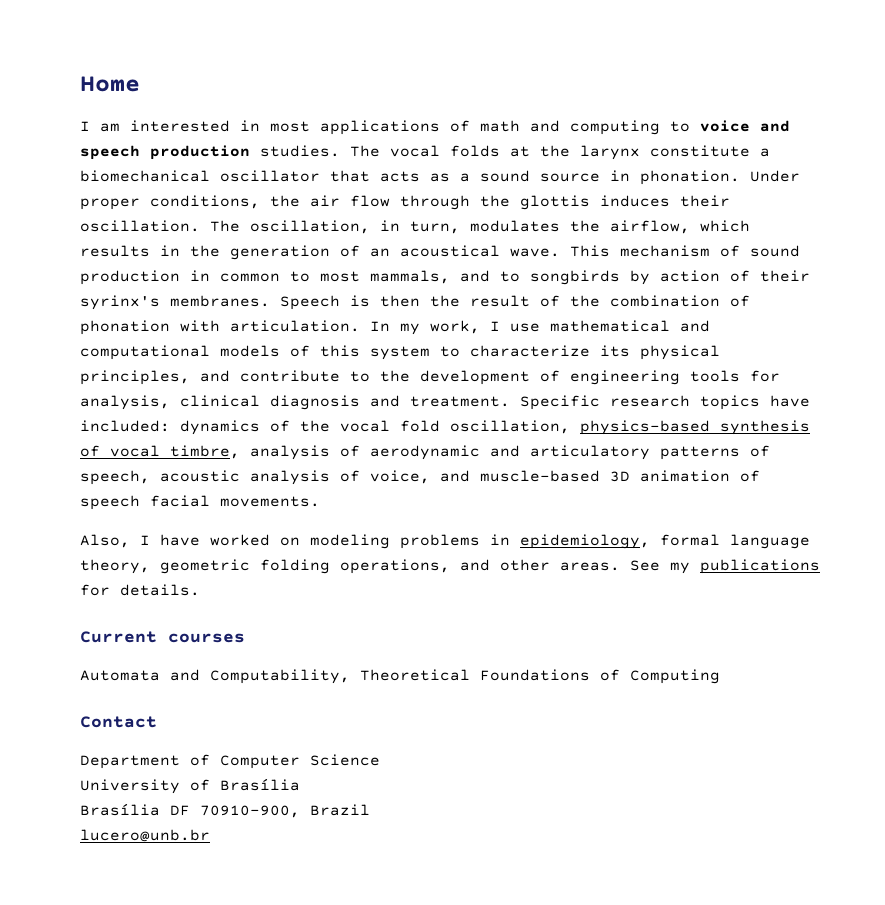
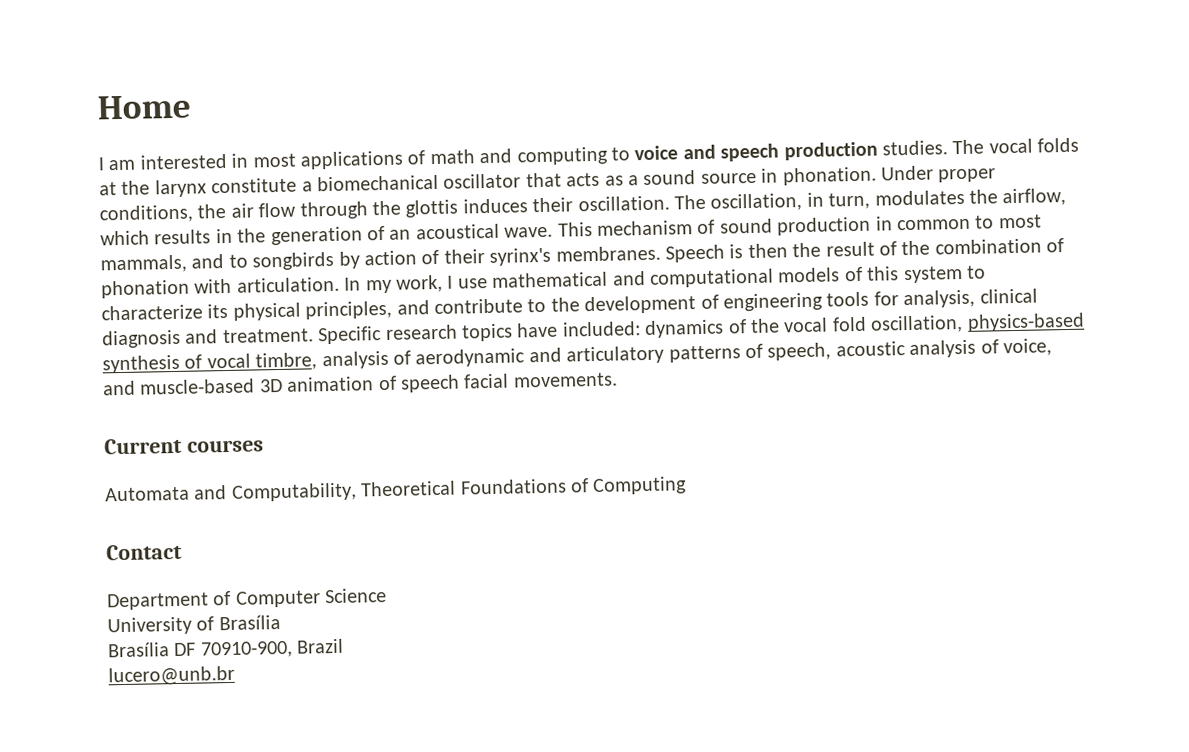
- Also, I have worked on modeling problems in epidemiology, formal language theory, geometric folding operations, and other areas. See my publications for details.

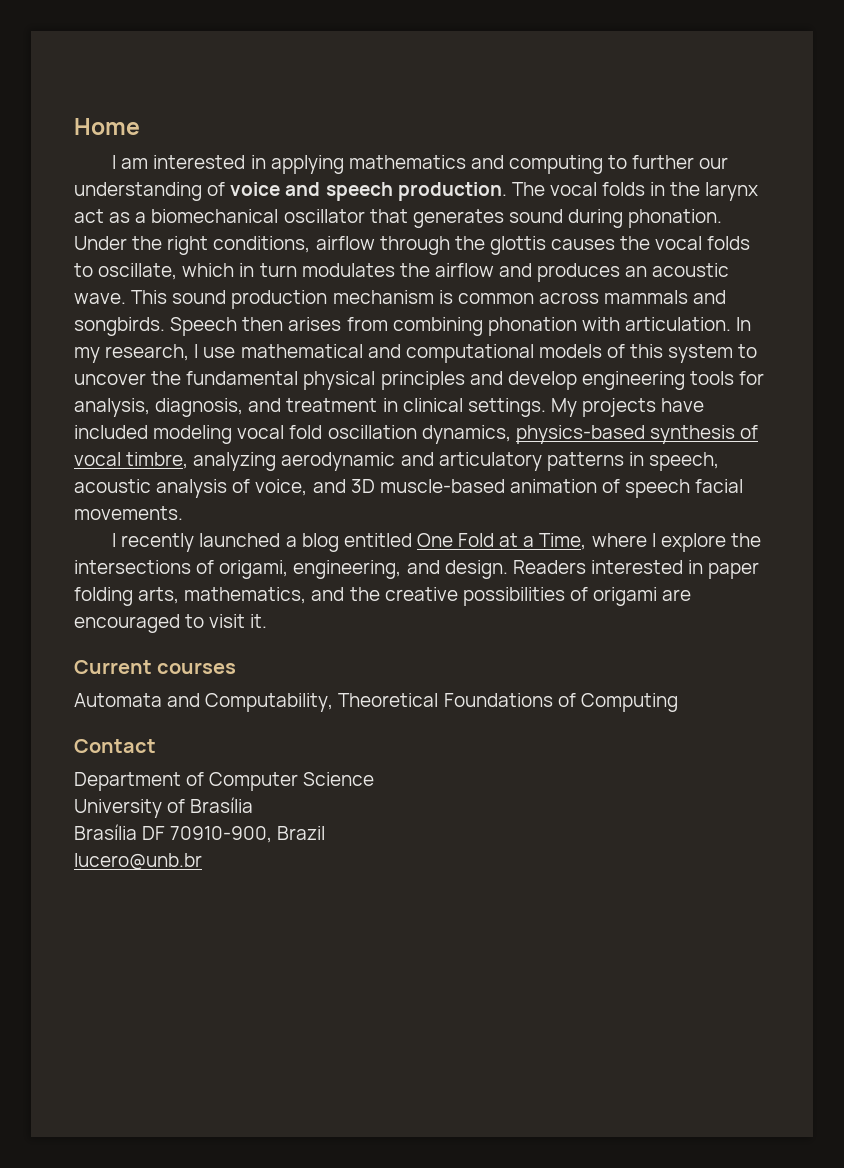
- I am interested in most applications of math and computing to voice and speech production studies.
+ I am interested in applying mathematics and computing to further our understanding of voice and speech production.
- The vocal folds at the larynx constitute a biomechanical oscillator that acts as a sound source in phonation. Under proper conditions, the air flow through the glottis induces their oscillation. The oscillation, in turn, modulates the airflow, which results in the generation of an acoustical wave. This mechanism of sound production in common to most mammals, and to songbirds by action of their syrinx's membranes. Speech is then the result of the combination of phonation with articulation.
+ The vocal folds in the larynx act as a biomechanical oscillator that generates sound during phonation. Under the right conditions, airflow through the glottis causes the vocal folds to oscillate, which in turn modulates the airflow and produces an acoustic wave. This sound production mechanism is common across mammals and songbirds. Speech then arises from combining phonation with articulation.
- In my work, I use mathematical and computational models of this system to characterize its physical principles, and contribute to the development of engineering tools for analysis, clinical diagnosis and treatment. Specific research topics have included: dynamics of the vocal fold oscillation, physics-based synthesis of vocal timbre, analysis of aerodynamic and articulatory patterns of speech, acoustic analysis of voice, and muscle-based 3D animation of speech facial movements.
+ In my research, I use mathematical and computational models of this system to uncover the fundamental physical principles and develop engineering tools for analysis, diagnosis, and treatment in clinical settings. My projects have included modeling vocal fold oscillation dynamics, physics-based synthesis of vocal timbre, analyzing aerodynamic and articulatory patterns in speech, acoustic analysis of voice, and 3D muscle-based animation of speech facial movements.
+ I recently launched a blog entitled One Fold at a Time, where I explore the intersections of origami, engineering, and design. Readers interested in paper folding arts, mathematics, and the creative possibilities of origami are encouraged to visit it.

